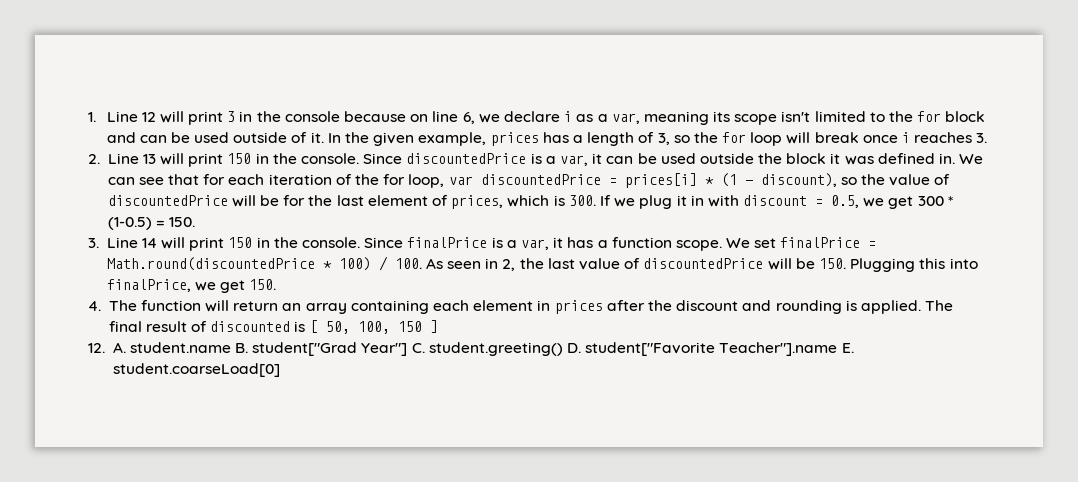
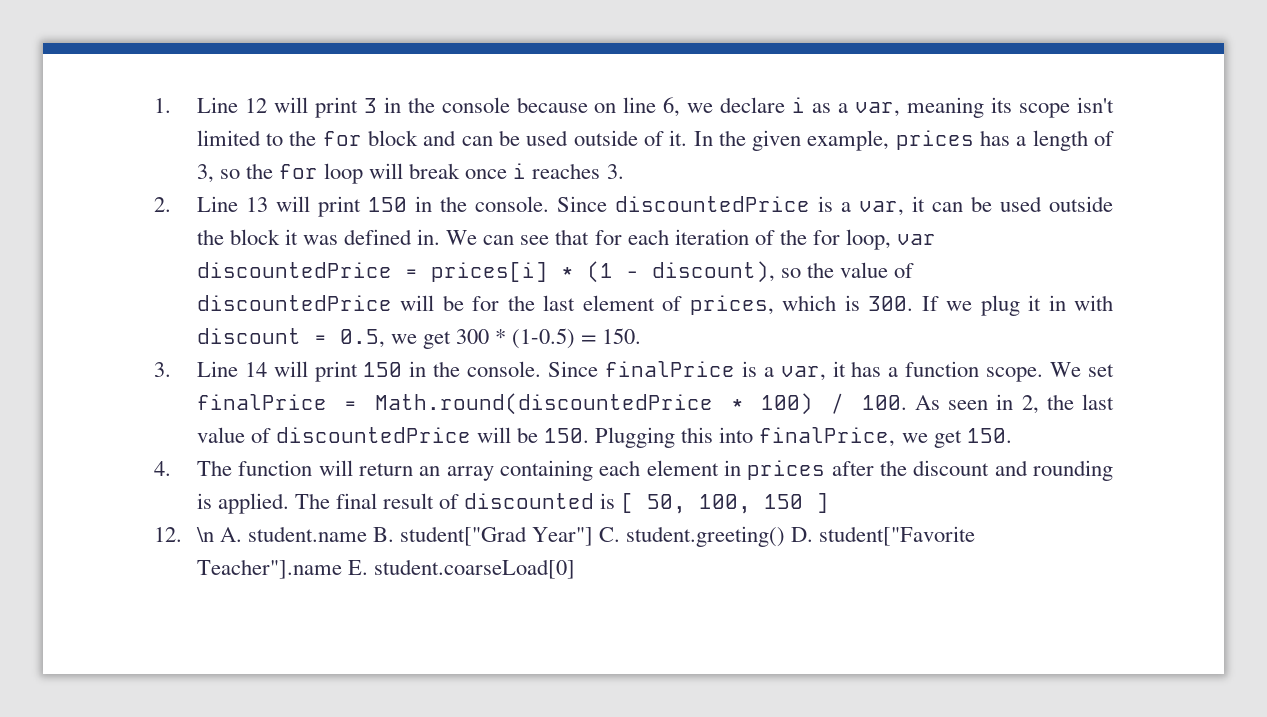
- 12. A. student.name B. student["Grad Year"] C. student.greeting() D. student["Favorite Teacher"].name E. student.coarseLoad[0]
+ 12. \n A. student.name B. student["Grad Year"] C. student.greeting() D. student["Favorite Teacher"].name E. student.coarseLoad[0]

